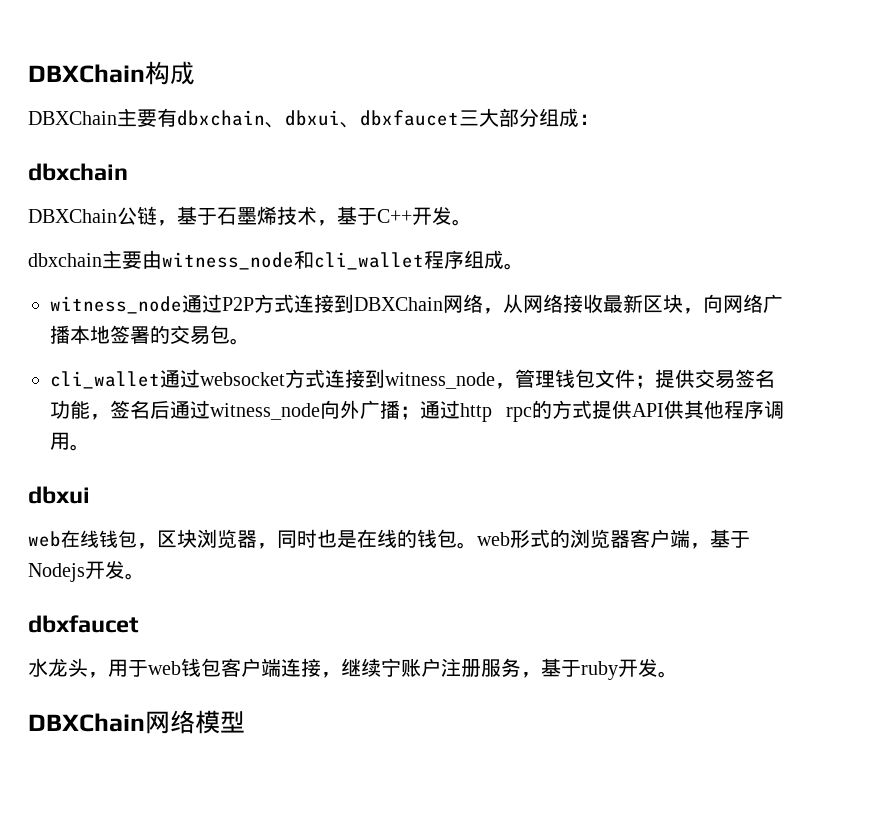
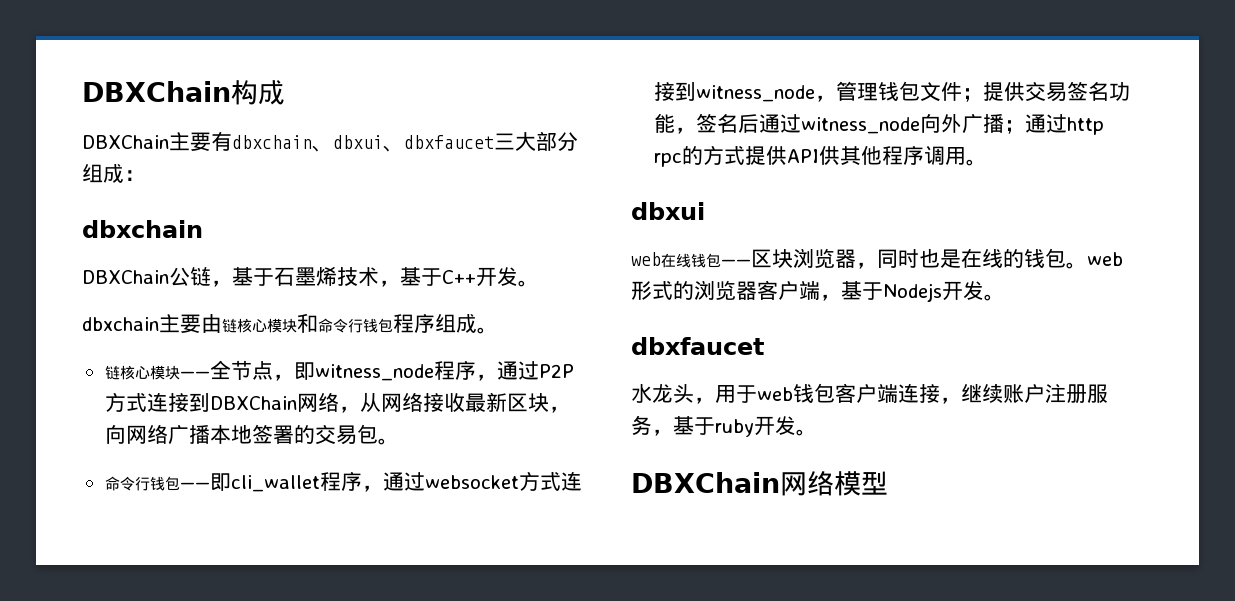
- dbxchain主要由witness_node和cli_wallet程序组成。
- witness_node通过P2P方式连接到DBXChain网络，从网络接收最新区块，向网络广播本地签署的交易包。
+ dbxchain主要由链核心模块和命令行钱包程序组成。
+ 链核心模块——全节点，即witness_node程序，通过P2P方式连接到DBXChain网络，从网络接收最新区块，向网络广播本地签署的交易包。
- cli_wallet通过websocket方式连接到witness_node，管理钱包文件；提供交易签名功能，签名后通过witness_node向外广播；通过http rpc的方式提供API供其他程序调用。
+ 命令行钱包——即cli_wallet程序，通过websocket方式连接到witness_node，管理钱包文件；提供交易签名功能，签名后通过witness_node向外广播；通过http rpc的方式提供API供其他程序调用。
- web在线钱包，区块浏览器，同时也是在线的钱包。web形式的浏览器客户端，基于Nodejs开发。
+ web在线钱包——区块浏览器，同时也是在线的钱包。web形式的浏览器客户端，基于Nodejs开发。
- 水龙头，用于web钱包客户端连接，继续宁账户注册服务，基于ruby开发。
+ 水龙头，用于web钱包客户端连接，继续账户注册服务，基于ruby开发。

